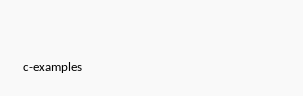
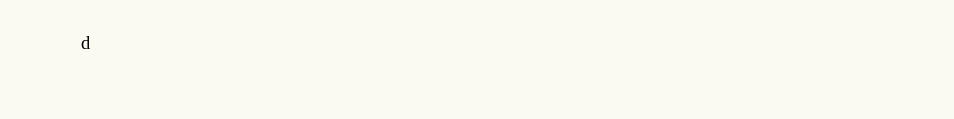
- c-examples
+ d

